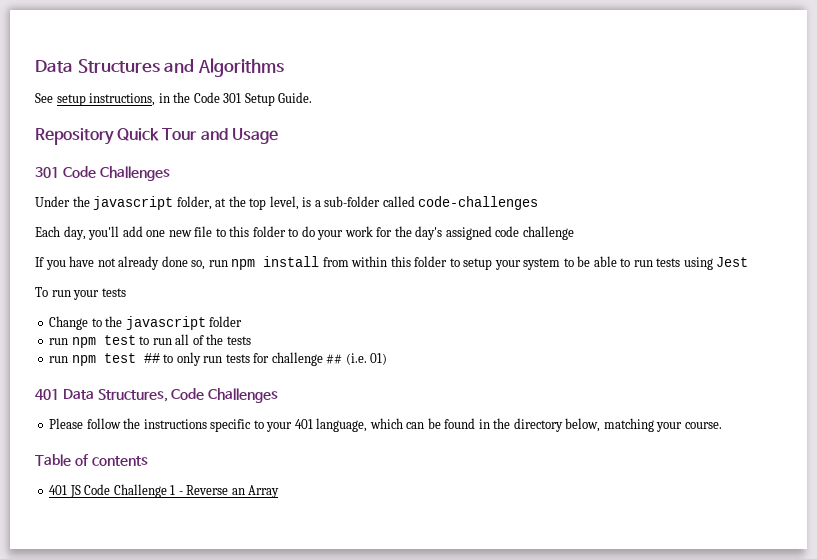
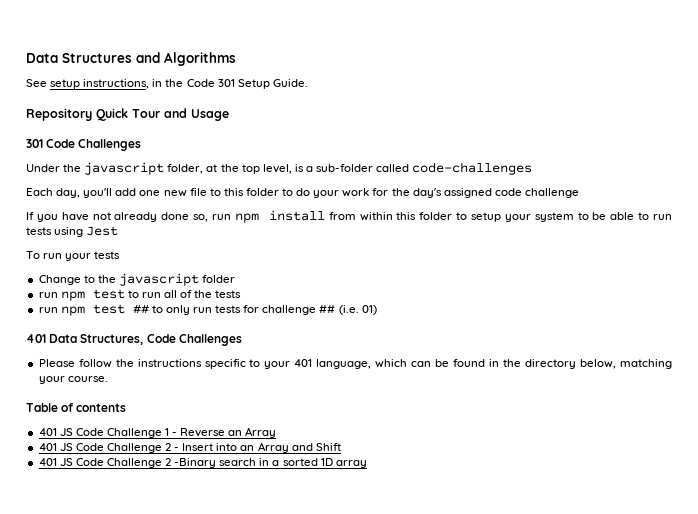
+ 401 JS Code Challenge 2 - Insert into an Array and Shift
+ 401 JS Code Challenge 2 -Binary search in a sorted 1D array

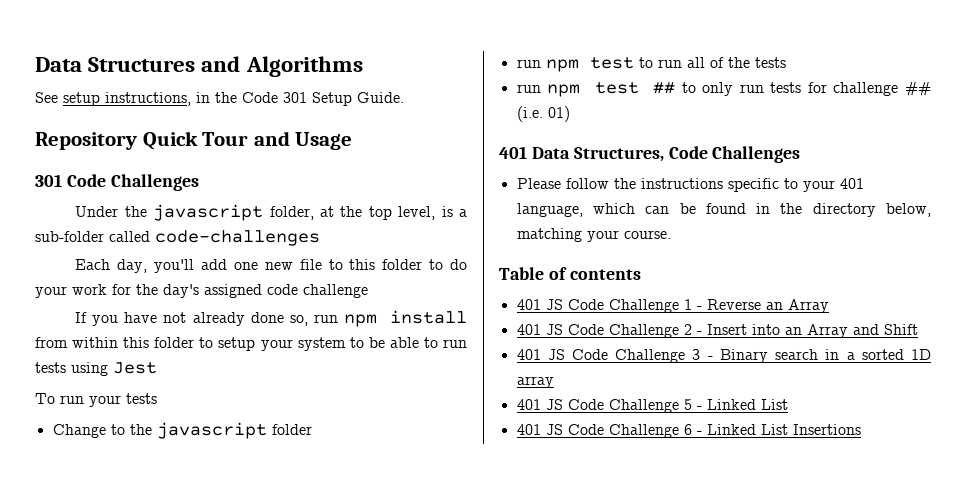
- 401 JS Code Challenge 2 -Binary search in a sorted 1D array
+ 401 JS Code Challenge 3 - Binary search in a sorted 1D array
+ 401 JS Code Challenge 5 - Linked List
+ 401 JS Code Challenge 6 - Linked List Insertions

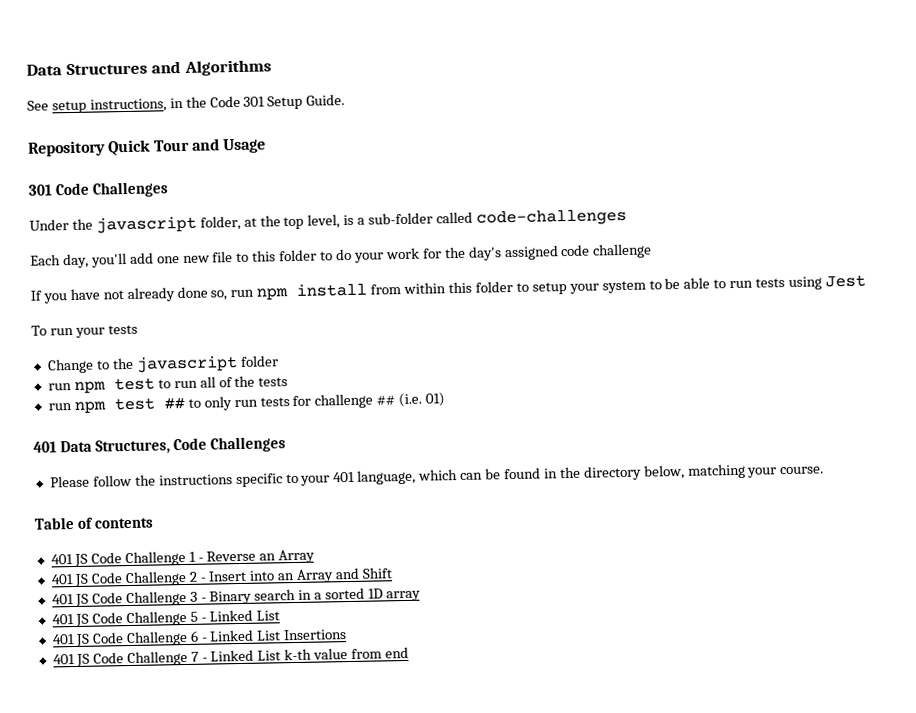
+ 401 JS Code Challenge 7 - Linked List k-th value from end

